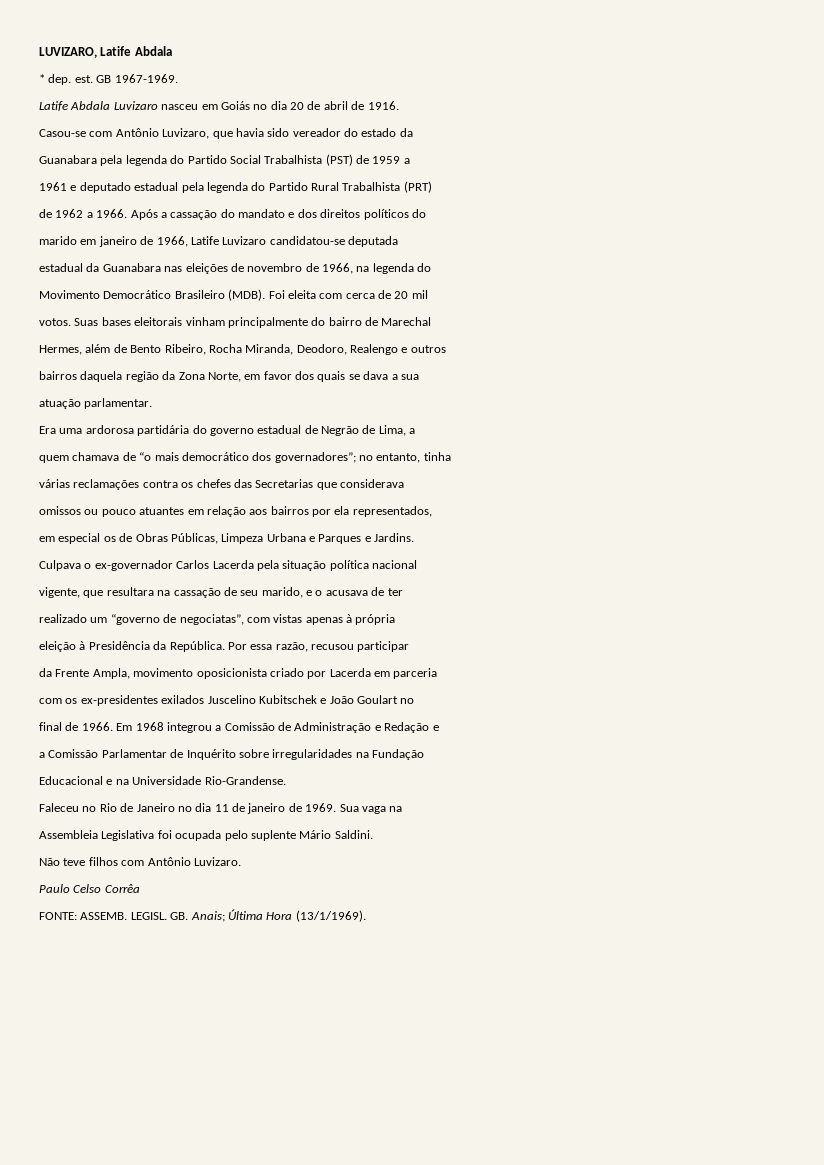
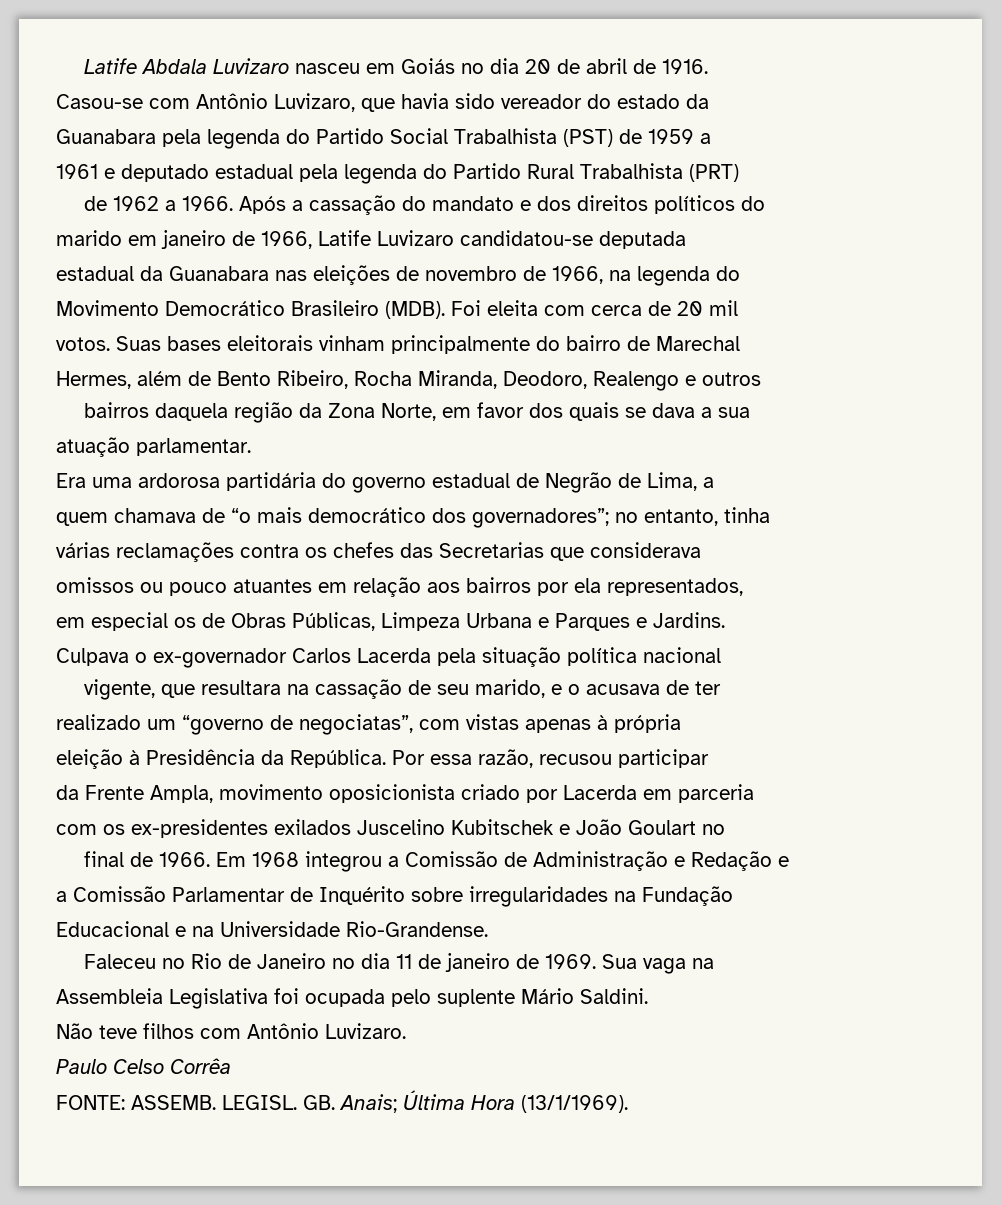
- LUVIZARO, Latife Abdala
- * dep. est. GB 1967-1969.

